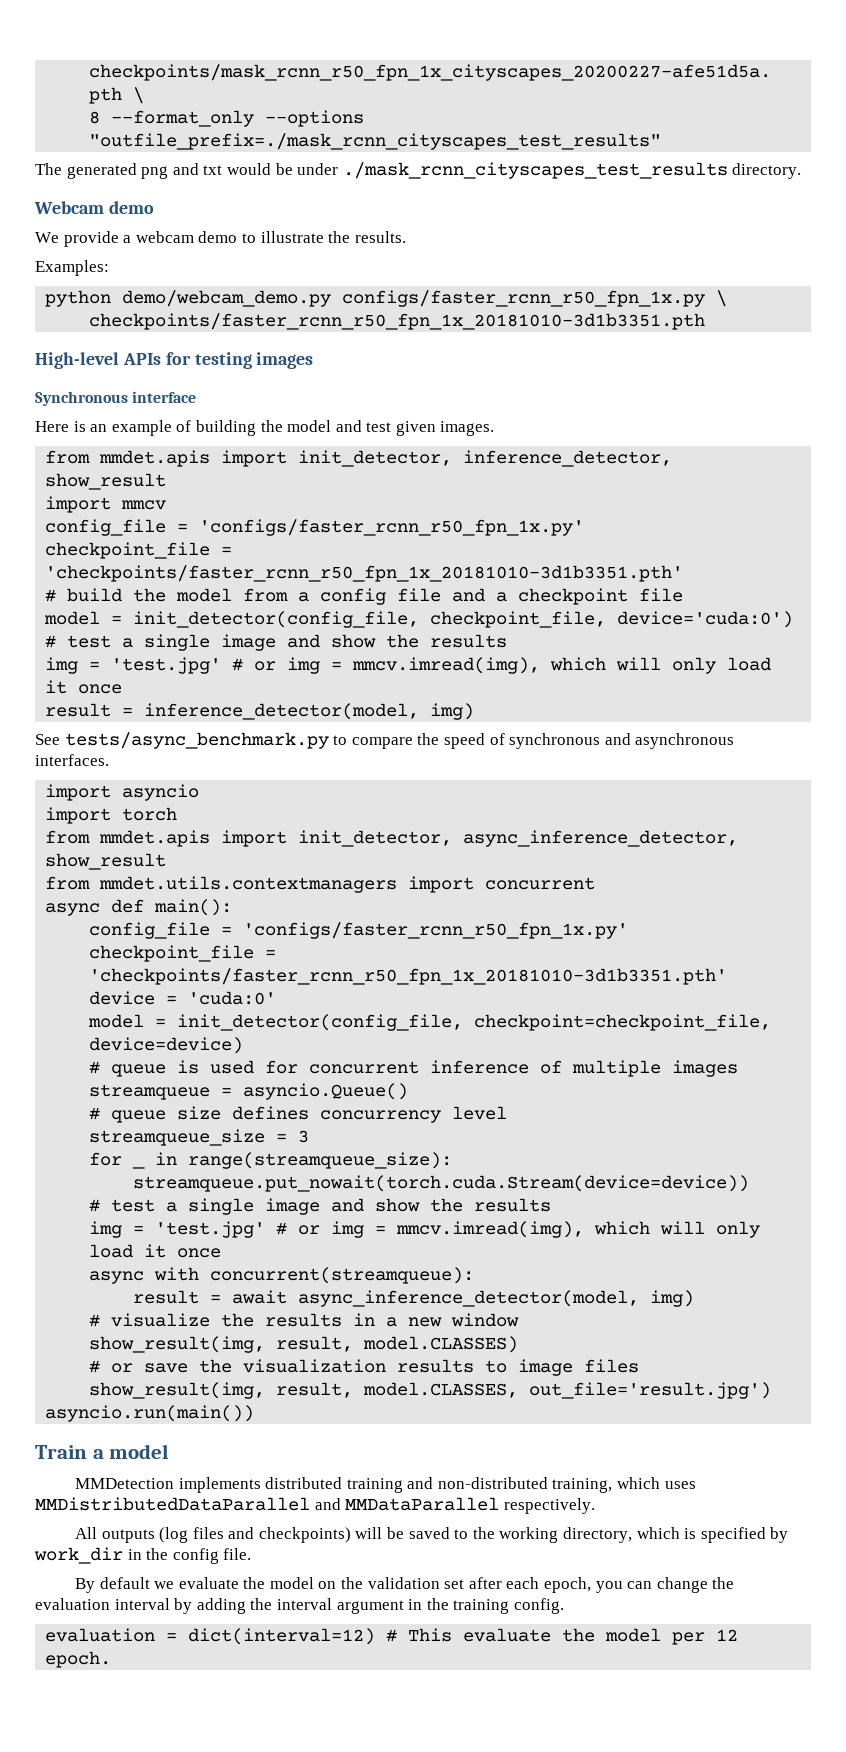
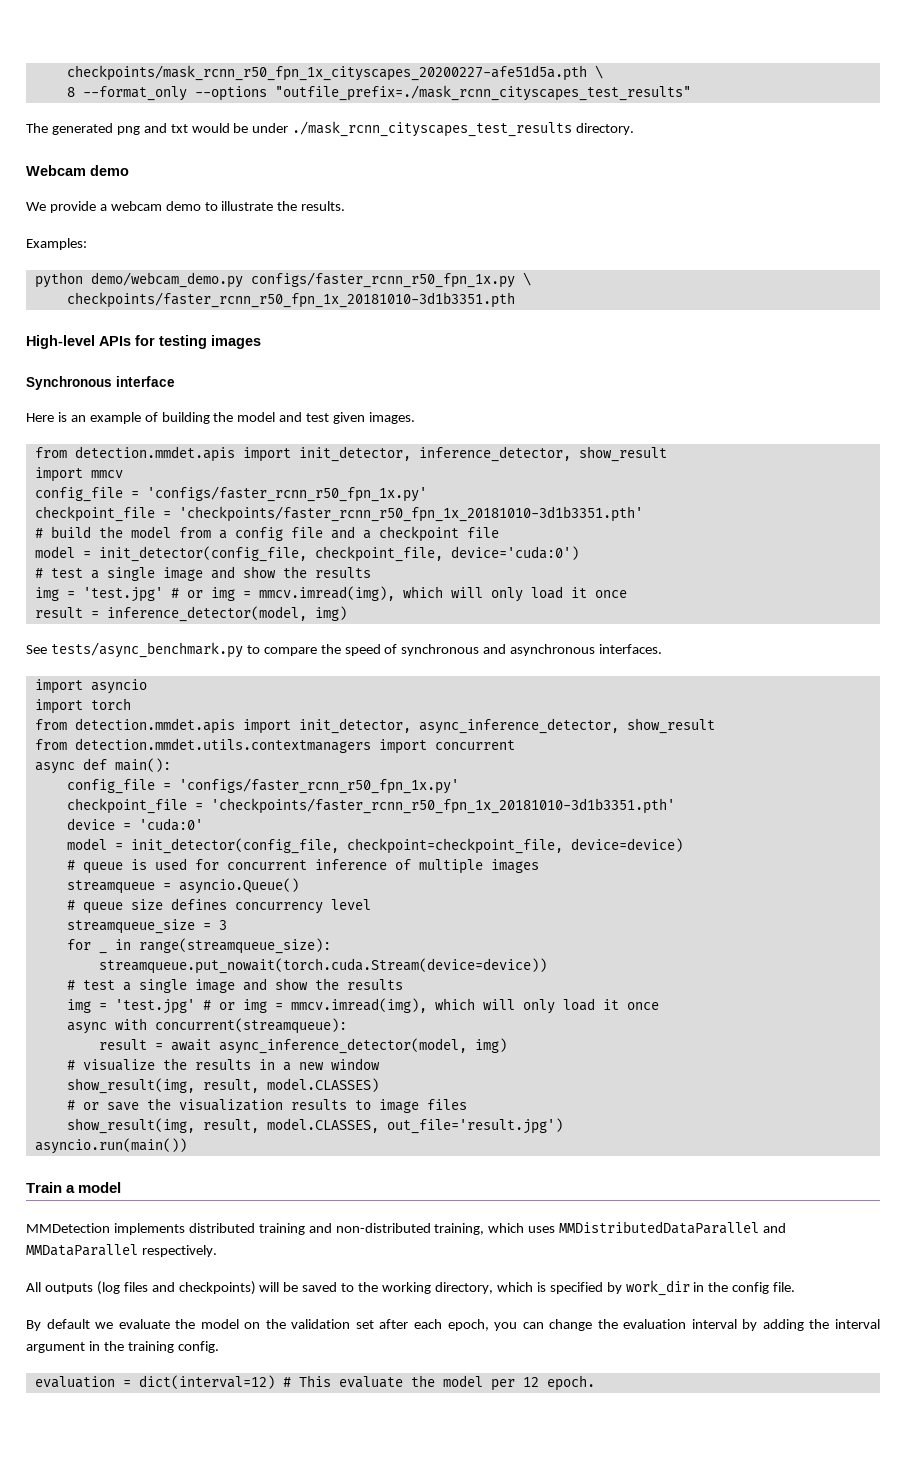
- from mmdet.apis import init_detector, inference_detector, show_result
+ from detection.mmdet.apis import init_detector, inference_detector, show_result
- from mmdet.apis import init_detector, async_inference_detector, show_result
+ from detection.mmdet.apis import init_detector, async_inference_detector, show_result
- from mmdet.utils.contextmanagers import concurrent
+ from detection.mmdet.utils.contextmanagers import concurrent

